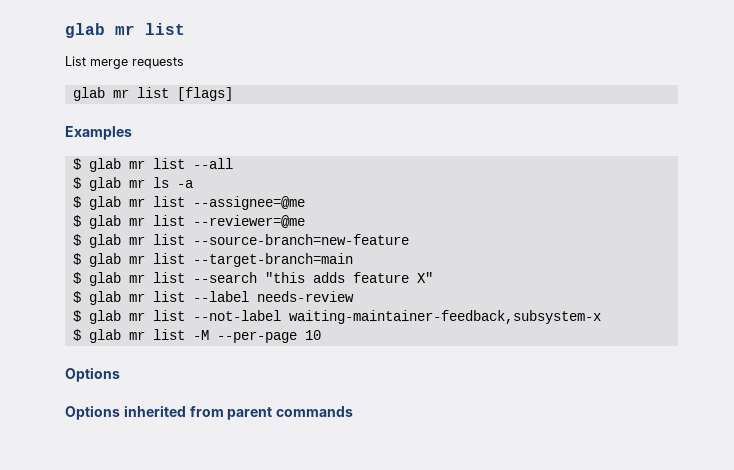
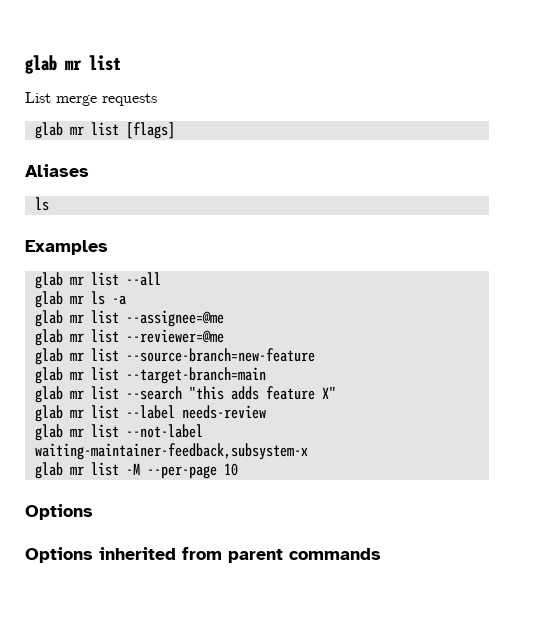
+ Aliases
+ ls
- $ glab mr list --all
+ glab mr list --all
- $ glab mr ls -a
+ glab mr ls -a
- $ glab mr list --assignee=@me
+ glab mr list --assignee=@me
- $ glab mr list --reviewer=@me
+ glab mr list --reviewer=@me
- $ glab mr list --source-branch=new-feature
+ glab mr list --source-branch=new-feature
- $ glab mr list --target-branch=main
+ glab mr list --target-branch=main
- $ glab mr list --search "this adds feature X"
+ glab mr list --search "this adds feature X"
- $ glab mr list --label needs-review
+ glab mr list --label needs-review
- $ glab mr list --not-label waiting-maintainer-feedback,subsystem-x
+ glab mr list --not-label waiting-maintainer-feedback,subsystem-x
- $ glab mr list -M --per-page 10
+ glab mr list -M --per-page 10

